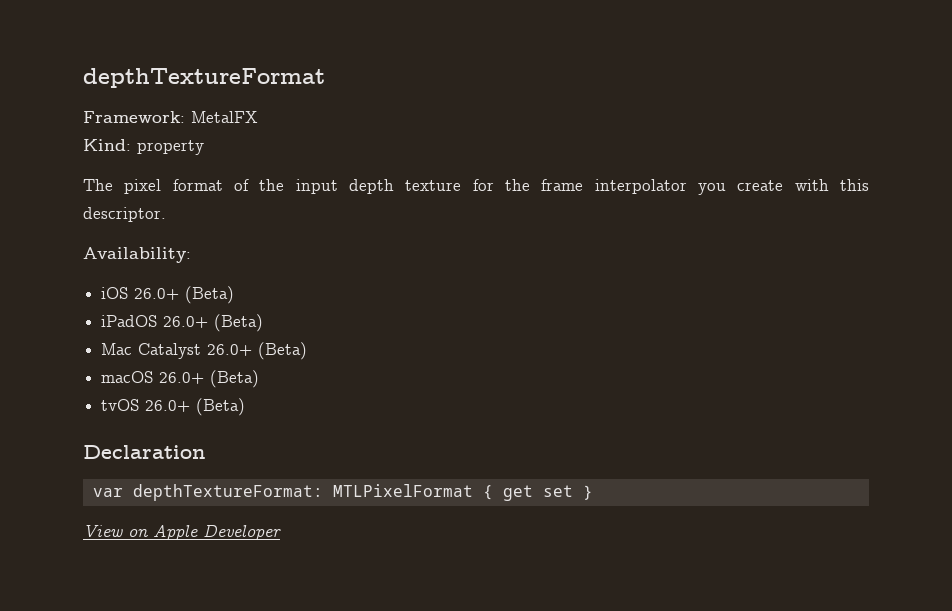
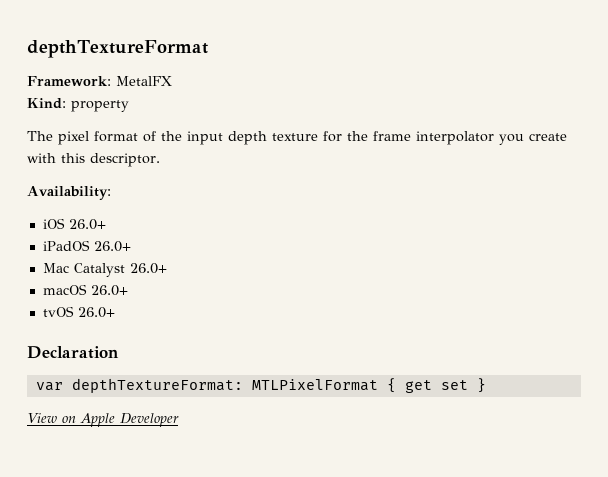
- iOS 26.0+ (Beta)
+ iOS 26.0+
- iPadOS 26.0+ (Beta)
+ iPadOS 26.0+
- Mac Catalyst 26.0+ (Beta)
+ Mac Catalyst 26.0+
- macOS 26.0+ (Beta)
+ macOS 26.0+
- tvOS 26.0+ (Beta)
+ tvOS 26.0+

